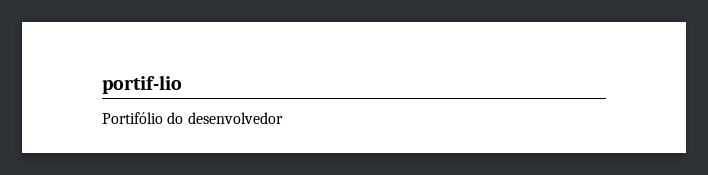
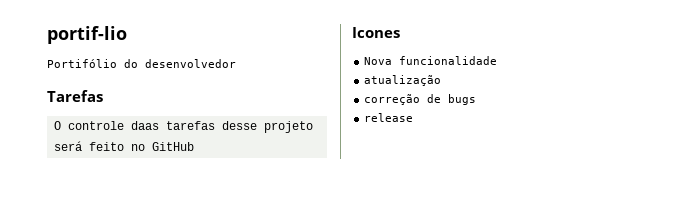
+ Tarefas
+ O controle daas tarefas desse projeto será feito no GitHub
+ Icones
+ Nova funcionalidade
+ atualização
+ correção de bugs
+ release

